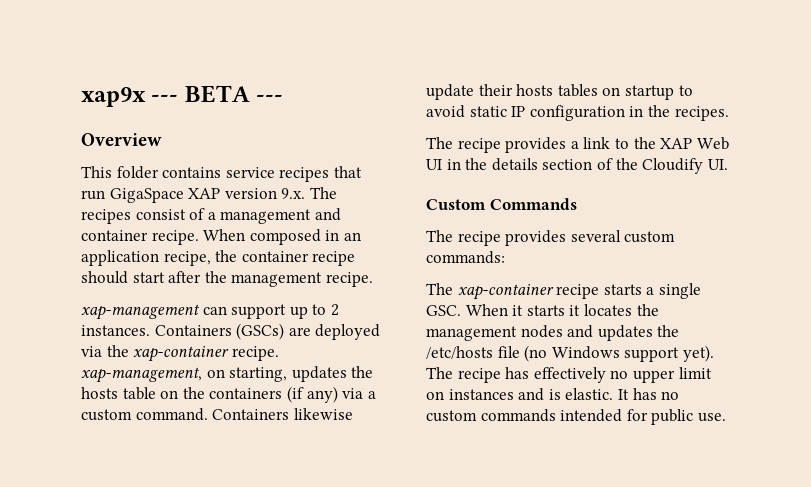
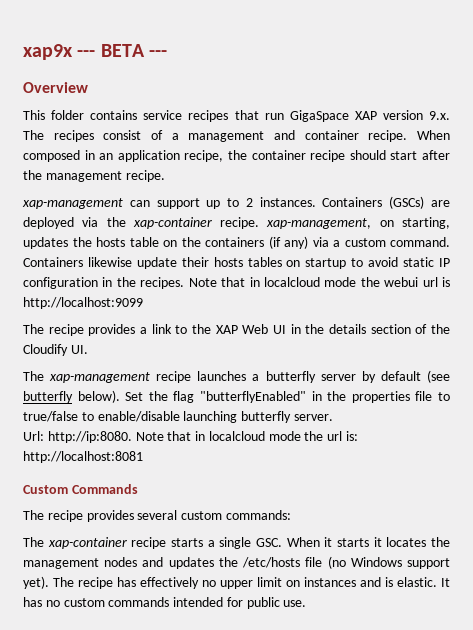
+ Note that in localcloud mode the webui url is http://localhost:9099
+ The xap-management recipe launches a butterfly server by default (see butterfly below). Set the flag "butterflyEnabled" in the properties file to true/false to enable/disable launching butterfly server.
+ Url: http://ip:8080. Note that in localcloud mode the url is: http://localhost:8081

